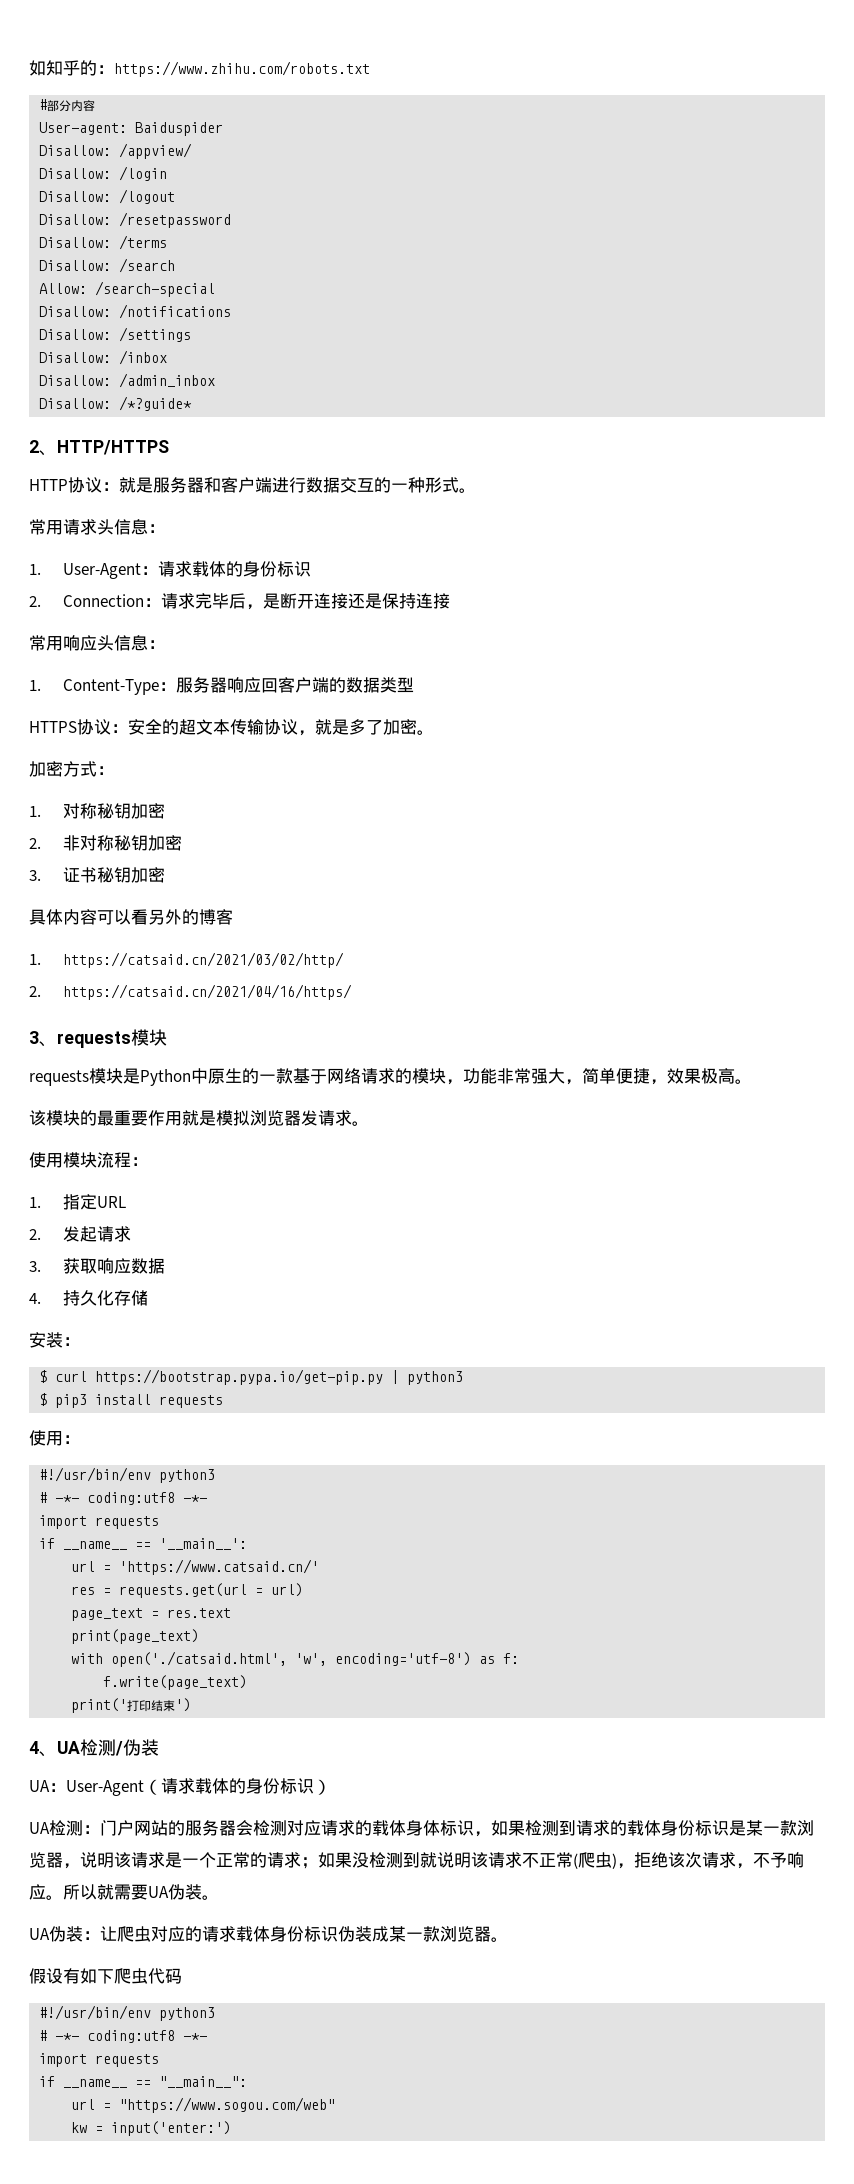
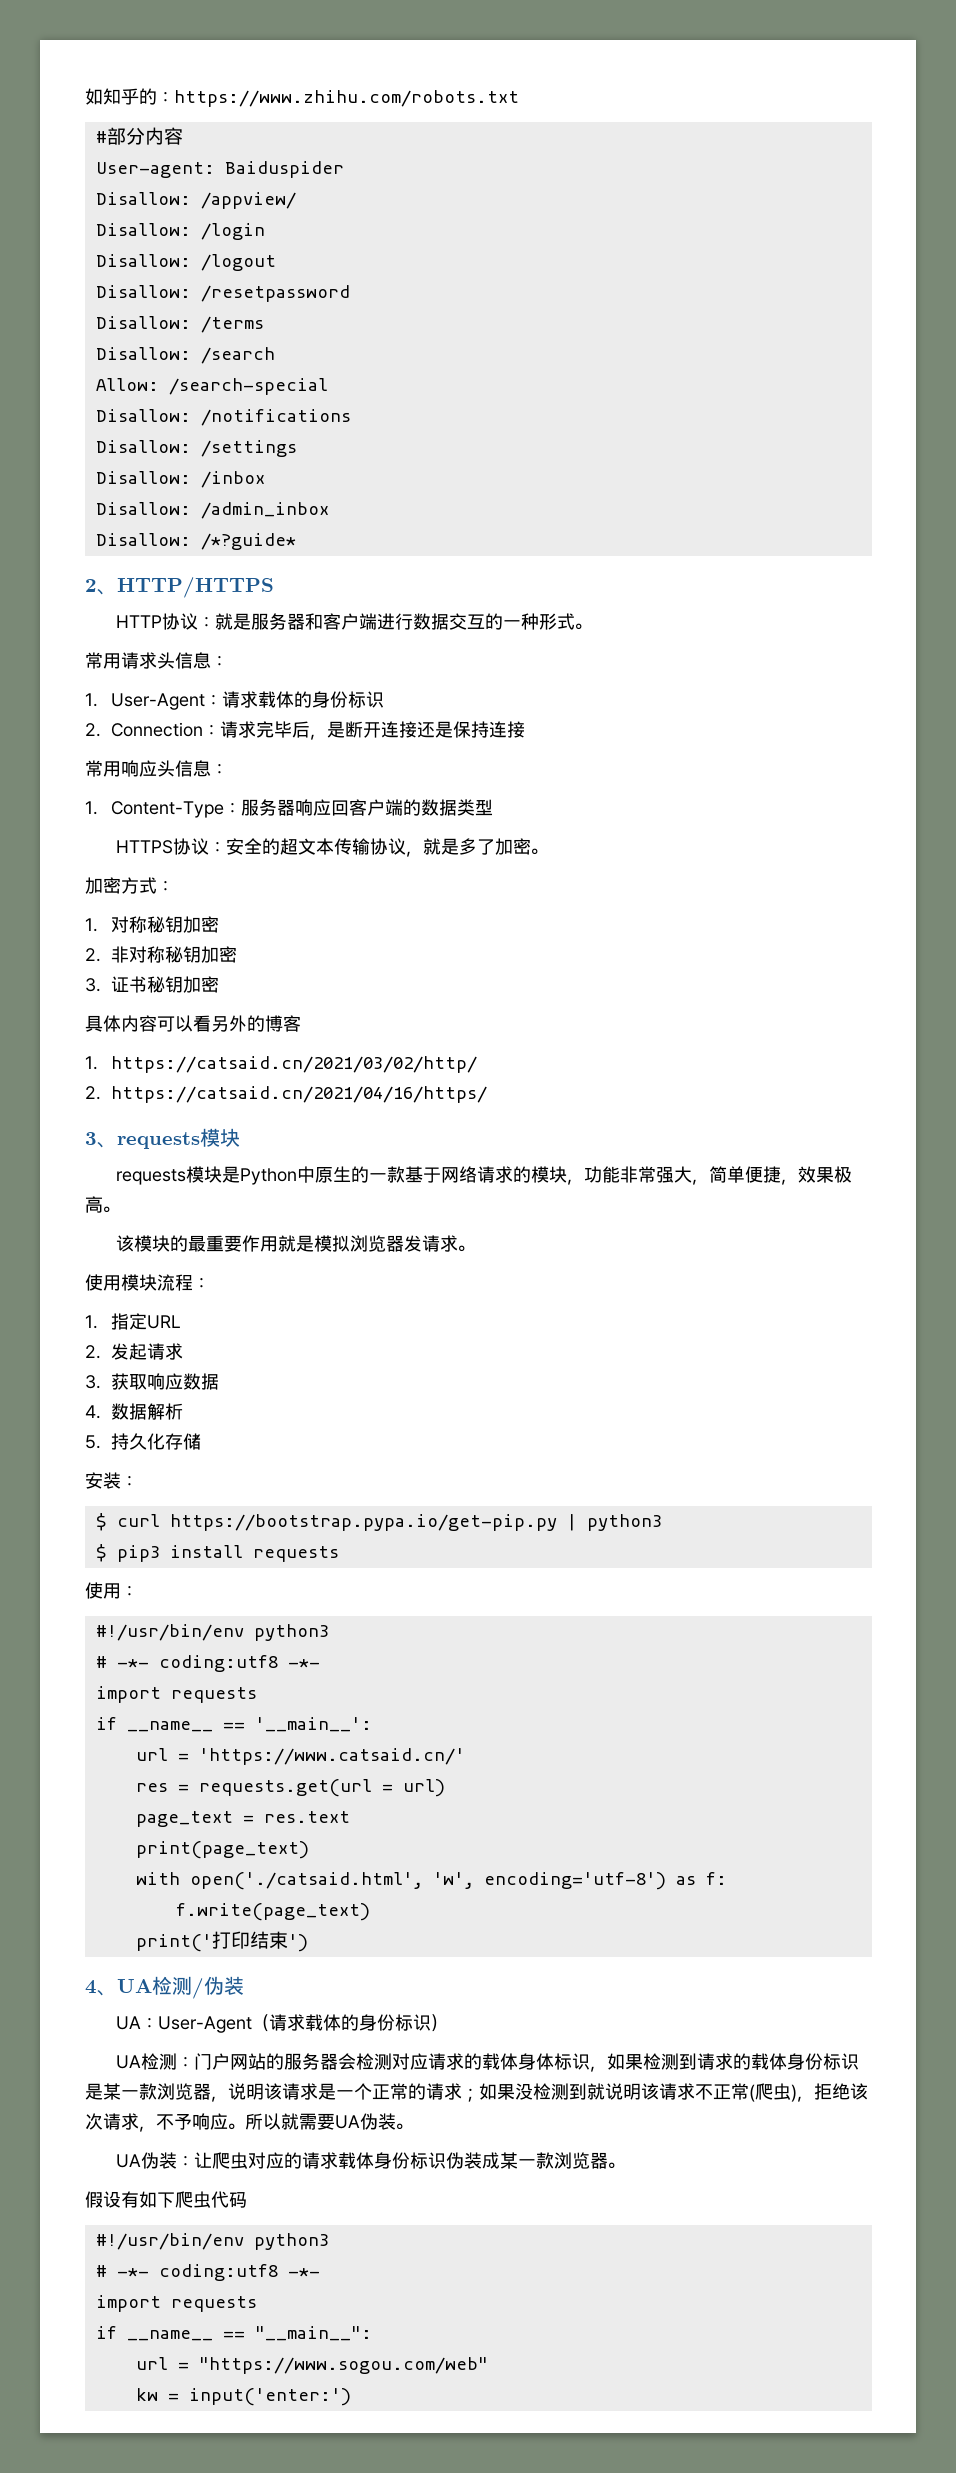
- 4.持久化存储
+ 4.数据解析
+ 5.持久化存储

